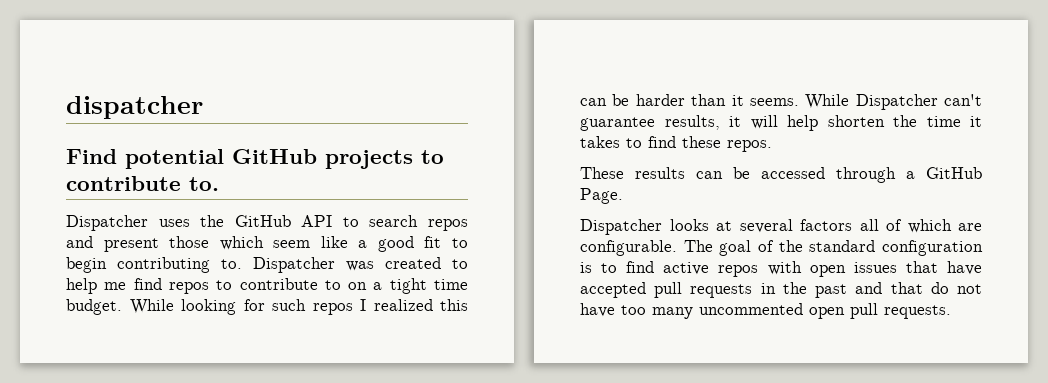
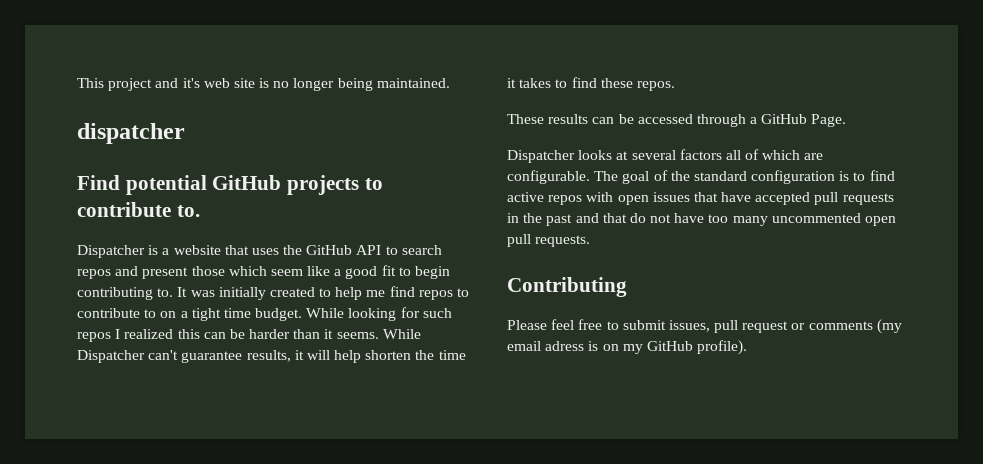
+ This project and it's web site is no longer being maintained.
- Dispatcher uses the GitHub API to search repos and present those which seem like a good fit to begin contributing to.
+ Dispatcher is a website that uses the GitHub API to search repos and present those which seem like a good fit to begin contributing to.
- Dispatcher was created to help me find repos to contribute to on a tight time budget.
+ It was initially created to help me find repos to contribute to on a tight time budget.
+ Contributing
+ Please feel free to submit issues, pull request or comments (my email adress is on my GitHub profile).

